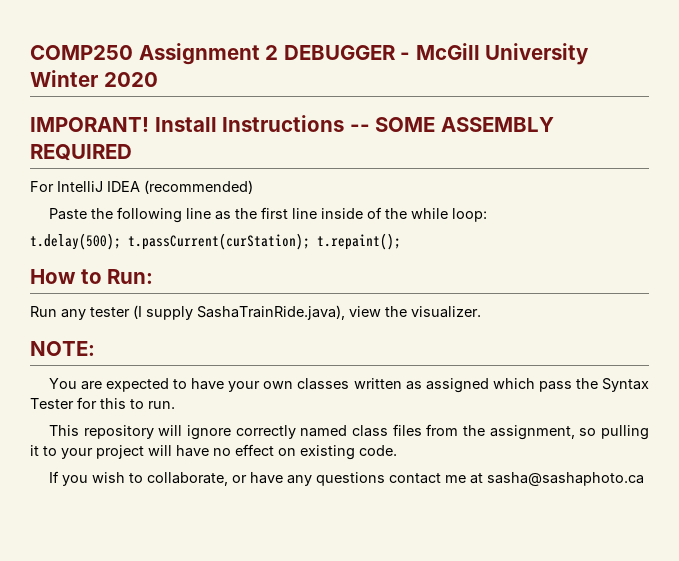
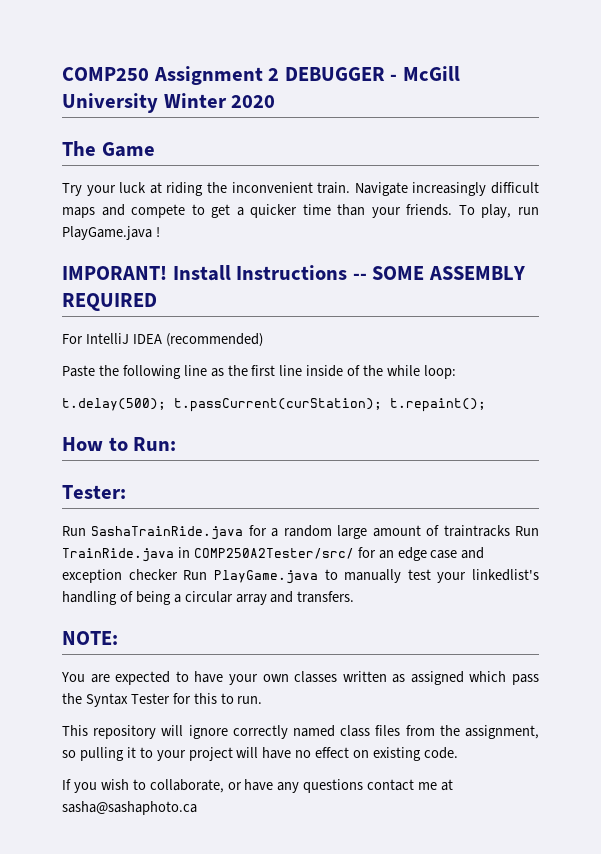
+ The Game
+ Try your luck at riding the inconvenient train. Navigate increasingly difficult maps and compete to get a quicker time than your friends. To play, run PlayGame.java !
- Run any tester (I supply SashaTrainRide.java), view the visualizer.
+ Tester:
+ Run SashaTrainRide.java for a random large amount of traintracks Run TrainRide.java in COMP250A2Tester/src/ for an edge case and exception checker Run PlayGame.java to manually test your linkedlist's handling of being a circular array and transfers.

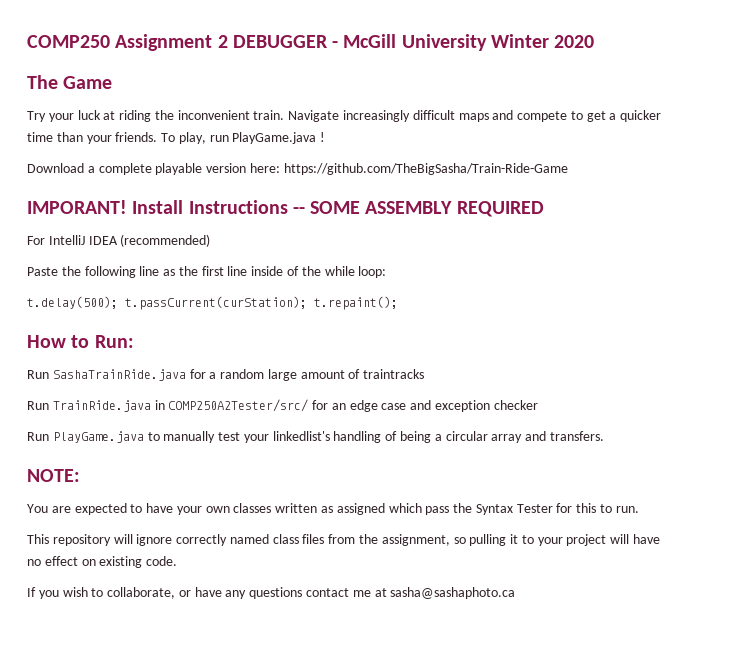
+ Download a complete playable version here: https://github.com/TheBigSasha/Train-Ride-Game
- Tester:
- Run SashaTrainRide.java for a random large amount of traintracks Run TrainRide.java in COMP250A2Tester/src/ for an edge case and exception checker Run PlayGame.java to manually test your linkedlist's handling of being a circular array and transfers.
+ Run SashaTrainRide.java for a random large amount of traintracks
+ Run TrainRide.java in COMP250A2Tester/src/ for an edge case and exception checker
+ Run PlayGame.java to manually test your linkedlist's handling of being a circular array and transfers.

